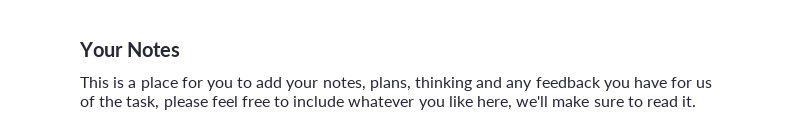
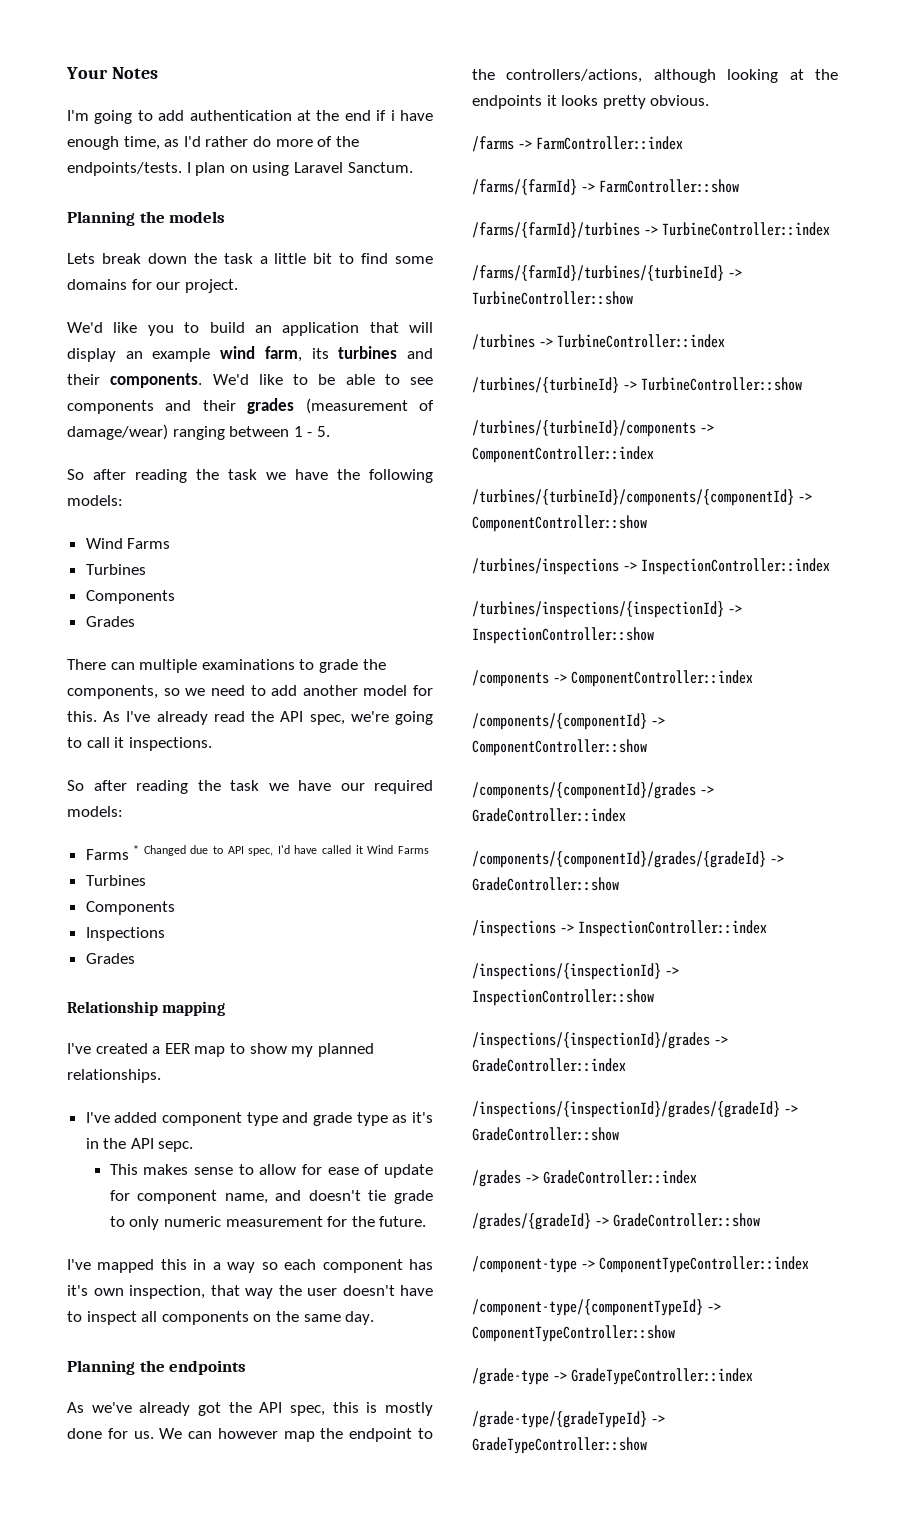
- This is a place for you to add your notes, plans, thinking and any feedback you have for us of the task, please feel free to include whatever you like here, we'll make sure to read it.
+ I'm going to add authentication at the end if i have enough time, as I'd rather do more of the endpoints/tests. I plan on using Laravel Sanctum.
+ Planning the models
+ Lets break down the task a little bit to find some domains for our project.
+ We'd like you to build an application that will display an example wind farm, its turbines and their components. We'd like to be able to see components and their grades (measurement of damage/wear) ranging between 1 - 5.
+ So after reading the task we have the following models:
+ Wind Farms
+ Turbines
+ Components
+ Grades
+ There can multiple examinations to grade the components, so we need to add another model for this. As I've already read the API spec, we're going to call it inspections.
+ So after reading the task we have our required models:
+ Farms * Changed due to API spec, I'd have called it Wind Farms
+ Turbines
+ Components
+ Inspections
+ Grades
+ Relationship mapping
+ I've created a EER map to show my planned relationships.
+ I've added component type and grade type as it's in the API sepc.
+ This makes sense to allow for ease of update for component name, and doesn't tie grade to only numeric measurement for the future.
+ I've mapped this in a way so each component has it's own inspection, that way the user doesn't have to inspect all components on the same day.
+ Planning the endpoints
+ As we've already got the API spec, this is mostly done for us. We can however map the endpoint to the controllers/actions, although looking at the endpoints it looks pretty obvious.
+ /farms -> FarmController::index
+ /farms/{farmId} -> FarmController::show
+ /farms/{farmId}/turbines -> TurbineController::index
+ /farms/{farmId}/turbines/{turbineId} -> TurbineController::show
+ /turbines -> TurbineController::index
+ /turbines/{turbineId} -> TurbineController::show
+ /turbines/{turbineId}/components -> ComponentController::index
+ /turbines/{turbineId}/components/{componentId} -> ComponentController::show
+ /turbines/inspections -> InspectionController::index
+ /turbines/inspections/{inspectionId} -> InspectionController::show
+ /components -> ComponentController::index
+ /components/{componentId} -> ComponentController::show
+ /components/{componentId}/grades -> GradeController::index
+ /components/{componentId}/grades/{gradeId} -> GradeController::show
+ /inspections -> InspectionController::index
+ /inspections/{inspectionId} -> InspectionController::show
+ /inspections/{inspectionId}/grades -> GradeController::index
+ /inspections/{inspectionId}/grades/{gradeId} -> GradeController::show
+ /grades -> GradeController::index
+ /grades/{gradeId} -> GradeController::show
+ /component-type -> ComponentTypeController::index
+ /component-type/{componentTypeId} -> ComponentTypeController::show
+ /grade-type -> GradeTypeController::index
+ /grade-type/{gradeTypeId} -> GradeTypeController::show

